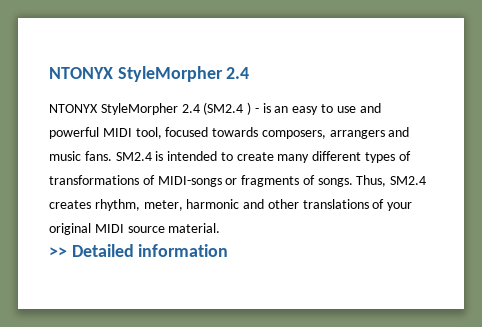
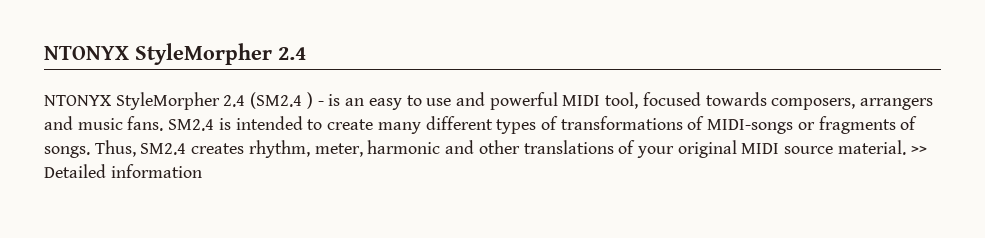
- Thus, SM2.4 creates rhythm, meter, harmonic and other translations of your original MIDI source material.
- >> Detailed information
+ Thus, SM2.4 creates rhythm, meter, harmonic and other translations of your original MIDI source material. >> Detailed information

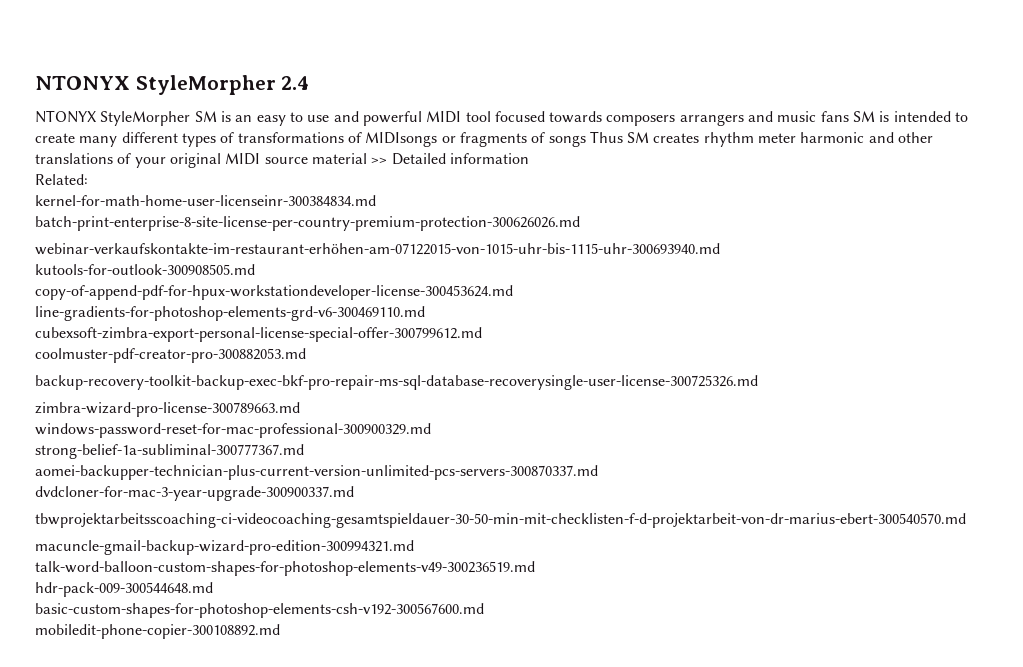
- NTONYX StyleMorpher 2.4 (SM2.4 ) - is an easy to use and powerful MIDI tool, focused towards composers, arrangers and music fans. SM2.4 is intended to create many different types of transformations of MIDI-songs or fragments of songs. Thus, SM2.4 creates rhythm, meter, harmonic and other translations of your original MIDI source material. >> Detailed information
+ NTONYX StyleMorpher SM is an easy to use and powerful MIDI tool focused towards composers arrangers and music fans SM is intended to create many different types of transformations of MIDIsongs or fragments of songs Thus SM creates rhythm meter harmonic and other translations of your original MIDI source material >> Detailed information
+ Related:
+ kernel-for-math-home-user-licenseinr-300384834.md
+ batch-print-enterprise-8-site-license-per-country-premium-protection-300626026.md
+ webinar-verkaufskontakte-im-restaurant-erhöhen-am-07122015-von-1015-uhr-bis-1115-uhr-300693940.md
+ kutools-for-outlook-300908505.md
+ copy-of-append-pdf-for-hpux-workstationdeveloper-license-300453624.md
+ line-gradients-for-photoshop-elements-grd-v6-300469110.md
+ cubexsoft-zimbra-export-personal-license-special-offer-300799612.md
+ coolmuster-pdf-creator-pro-300882053.md
+ backup-recovery-toolkit-backup-exec-bkf-pro-repair-ms-sql-database-recoverysingle-user-license-300725326.md
+ zimbra-wizard-pro-license-300789663.md
+ windows-password-reset-for-mac-professional-300900329.md
+ strong-belief-1a-subliminal-300777367.md
+ aomei-backupper-technician-plus-current-version-unlimited-pcs-servers-300870337.md
+ dvdcloner-for-mac-3-year-upgrade-300900337.md
+ tbwprojektarbeitsscoaching-ci-videocoaching-gesamtspieldauer-30-50-min-mit-checklisten-f-d-projektarbeit-von-dr-marius-ebert-300540570.md
+ macuncle-gmail-backup-wizard-pro-edition-300994321.md
+ talk-word-balloon-custom-shapes-for-photoshop-elements-v49-300236519.md
+ hdr-pack-009-300544648.md
+ basic-custom-shapes-for-photoshop-elements-csh-v192-300567600.md
+ mobiledit-phone-copier-300108892.md

